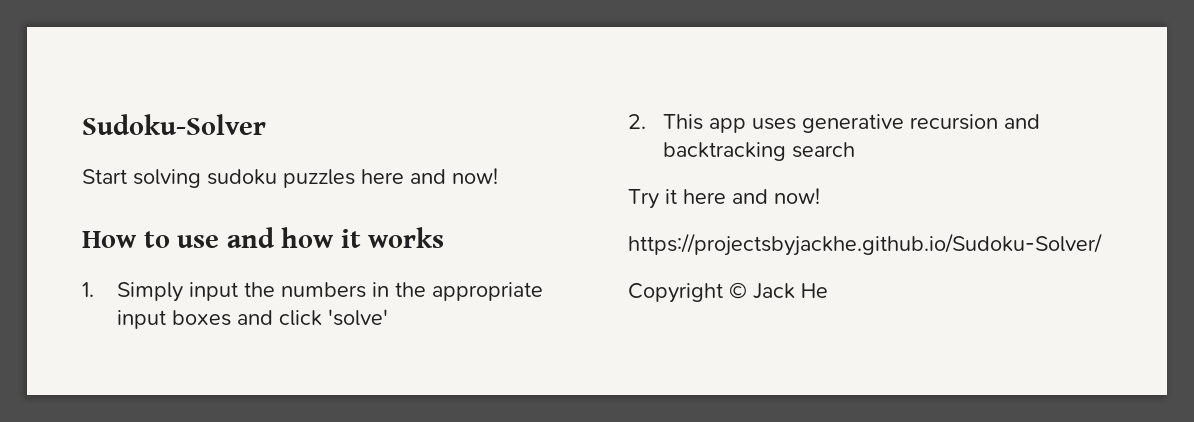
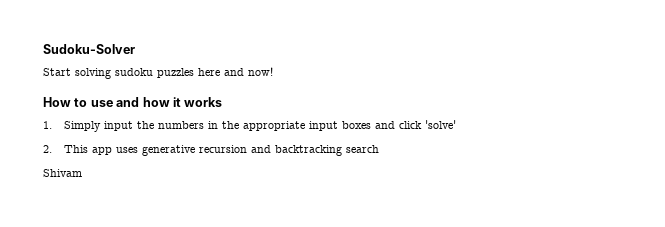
- Try it here and now!
- https://projectsbyjackhe.github.io/Sudoku-Solver/
- Copyright © Jack He
+ Shivam

